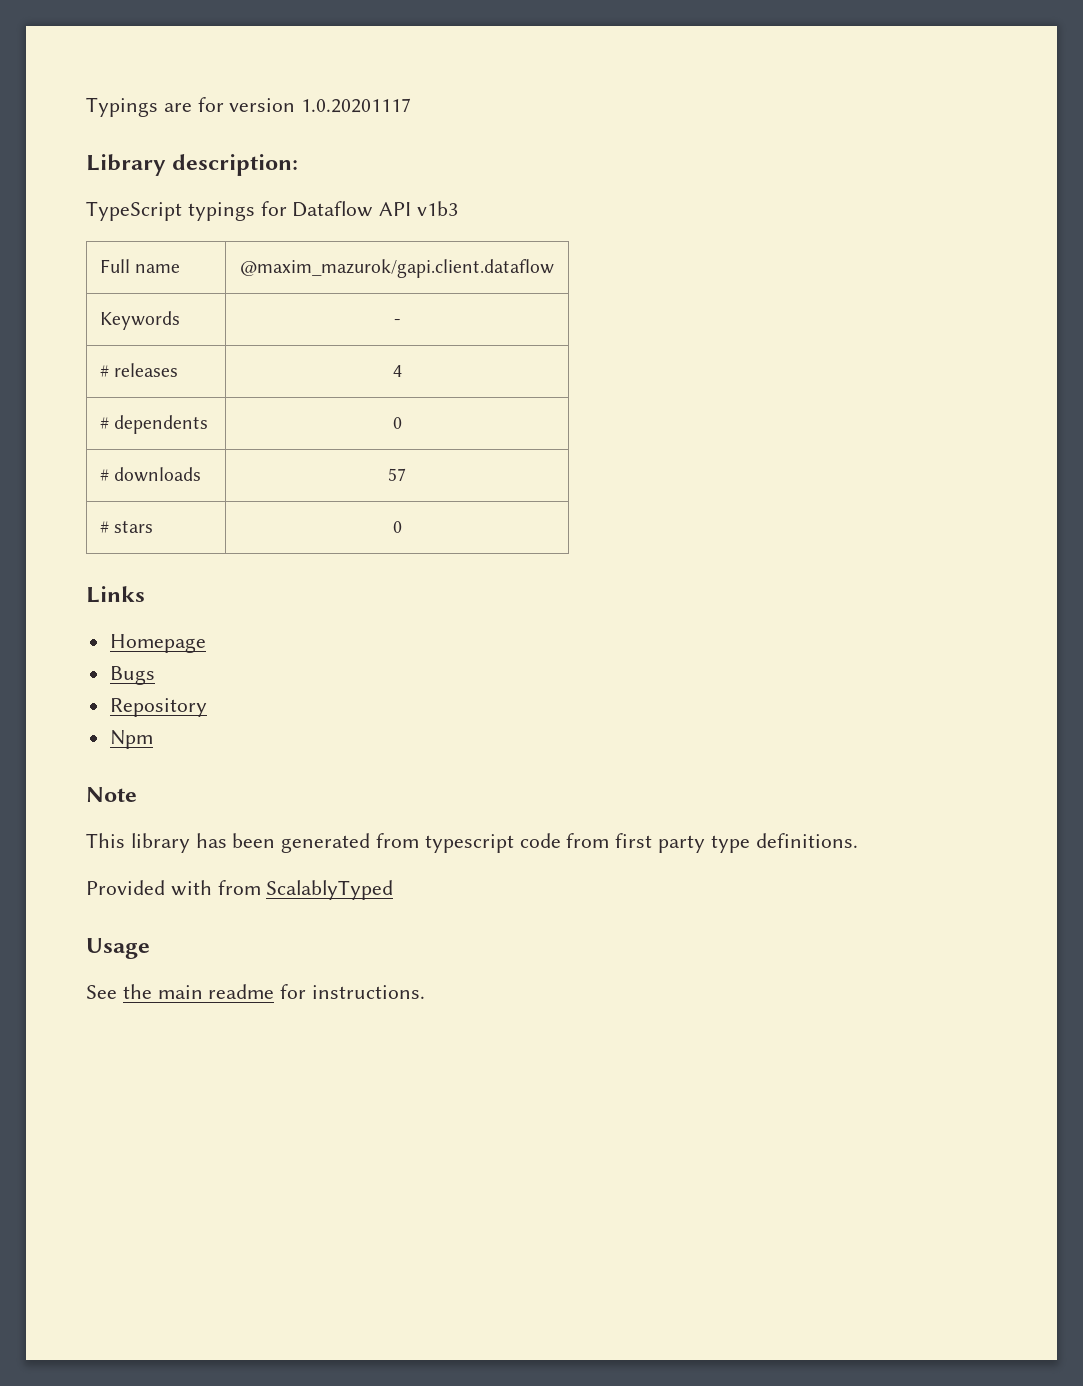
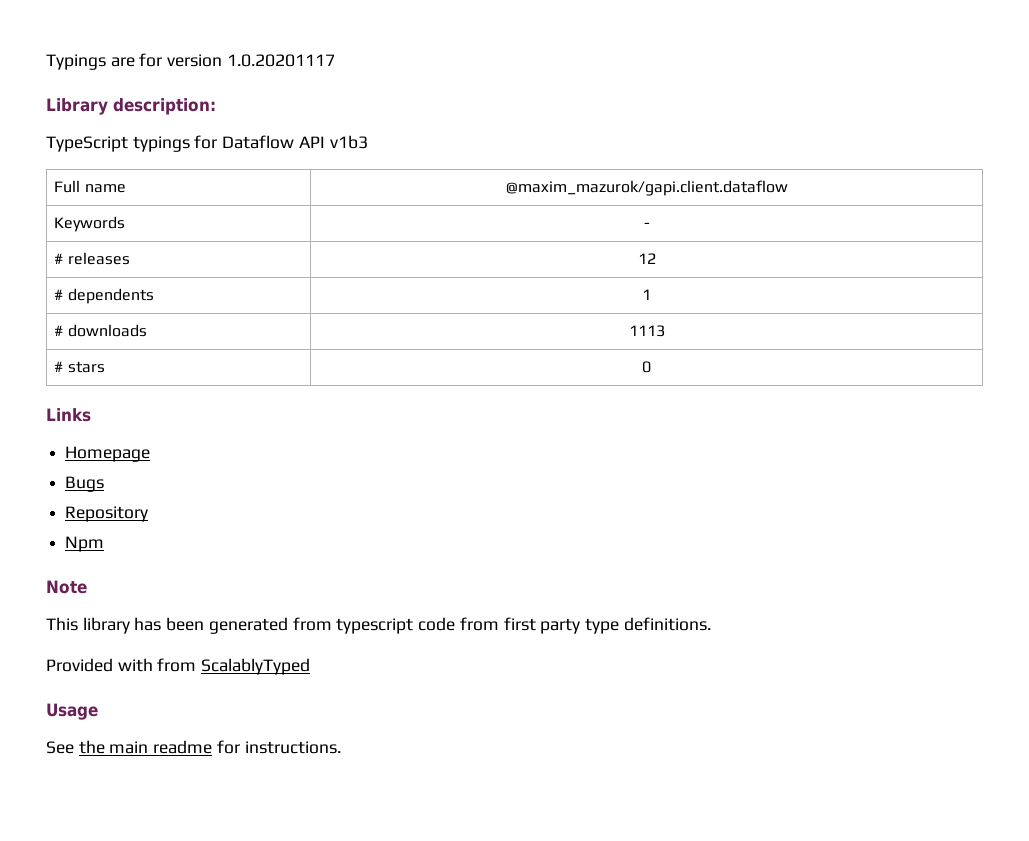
- # releases | 4
+ # releases | 12
- # dependents | 0
+ # dependents | 1
- # downloads | 57
+ # downloads | 1113

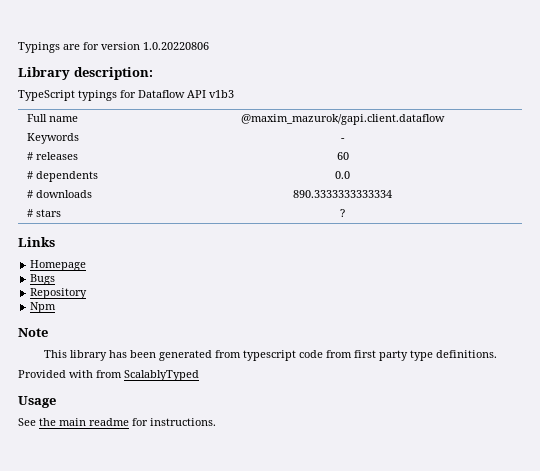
- Typings are for version 1.0.20201117
+ Typings are for version 1.0.20220806
- # releases | 12
+ # releases | 60
- # dependents | 1
+ # dependents | 0.0
- # downloads | 1113
+ # downloads | 890.3333333333334
- # stars | 0
+ # stars | ?

